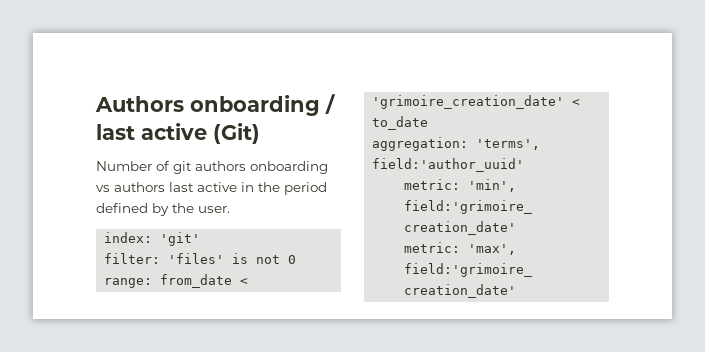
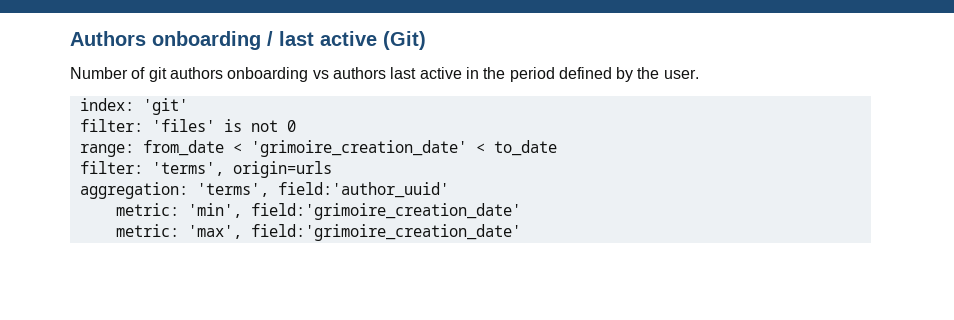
+ filter: 'terms', origin=urls

